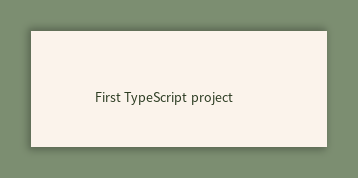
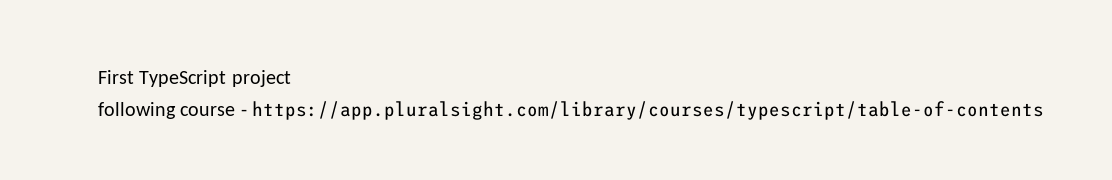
+ following course - https://app.pluralsight.com/library/courses/typescript/table-of-contents

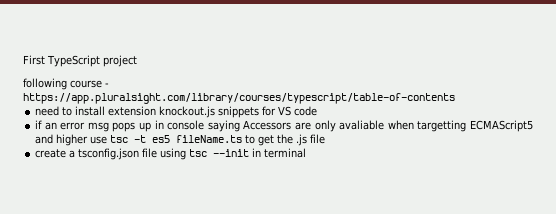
+ need to install extension knockout.js snippets for VS code
+ if an error msg pops up in console saying Accessors are only avaliable when targetting ECMAScript5 and higher use tsc -t es5 fileName.ts to get the .js file
+ create a tsconfig.json file using tsc --init in terminal

